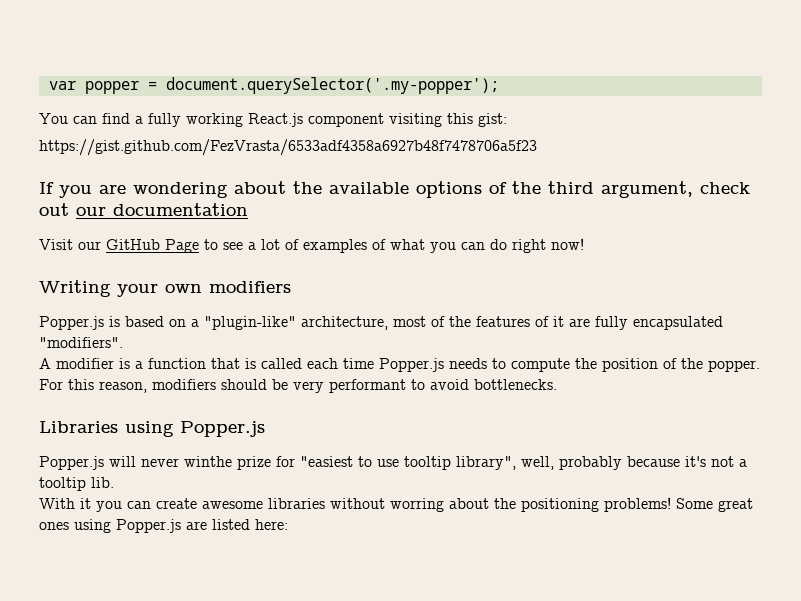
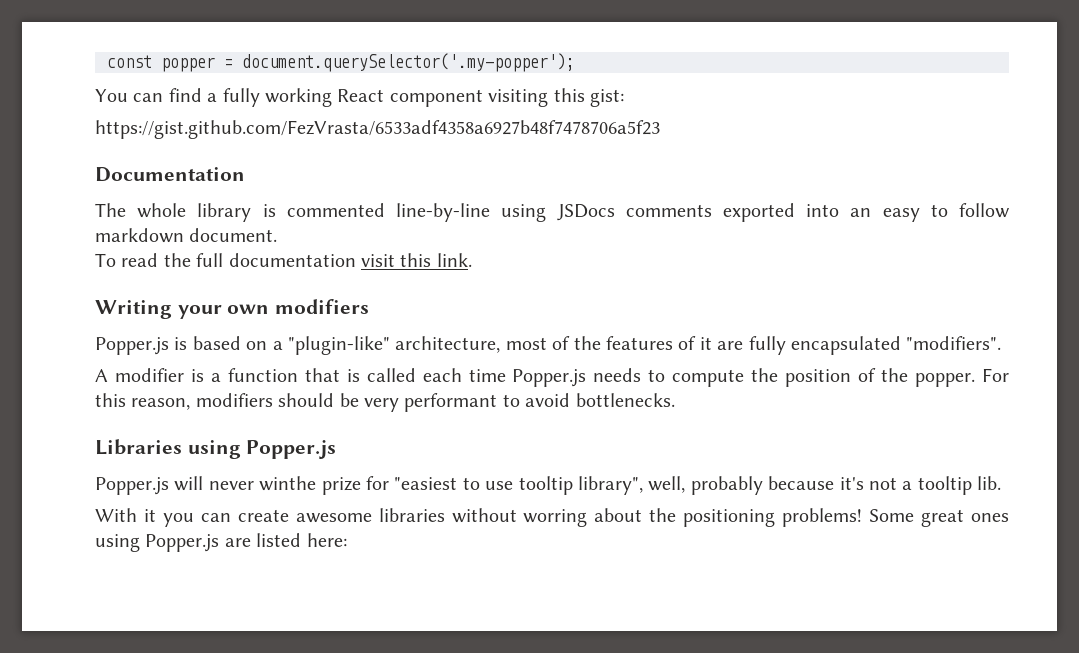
- var popper = document.querySelector('.my-popper');
+ const popper = document.querySelector('.my-popper');
- You can find a fully working React.js component visiting this gist:
+ You can find a fully working React component visiting this gist:
- If you are wondering about the available options of the third argument, check out our documentation
- Visit our GitHub Page to see a lot of examples of what you can do right now!
+ Documentation
+ The whole library is commented line-by-line using JSDocs comments exported into an easy to follow markdown document.
+ To read the full documentation visit this link.

